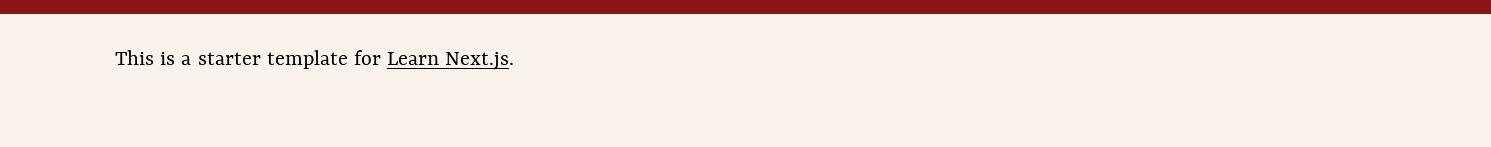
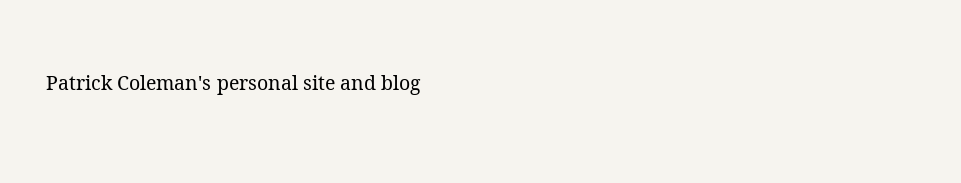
- This is a starter template for Learn Next.js.
+ Patrick Coleman's personal site and blog

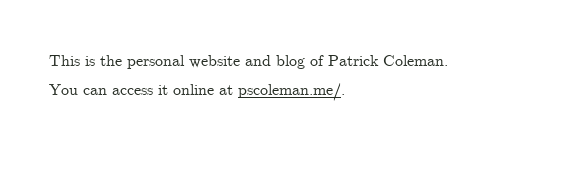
- Patrick Coleman's personal site and blog
+ This is the personal website and blog of Patrick Coleman.
+ You can access it online at pscoleman.me/.

